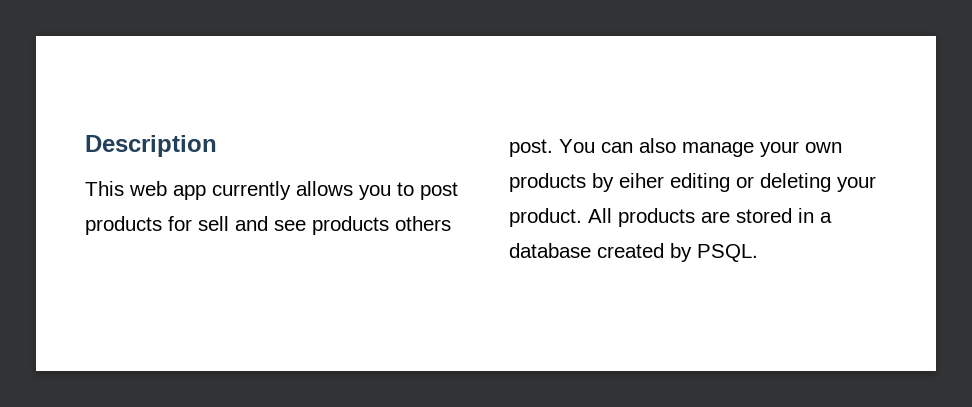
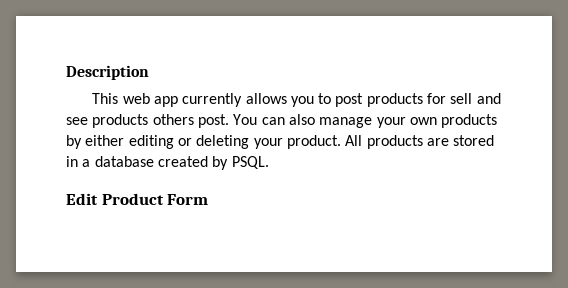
- You can also manage your own products by eiher editing or deleting your product.
+ You can also manage your own products by either editing or deleting your product.
+ Edit Product Form

